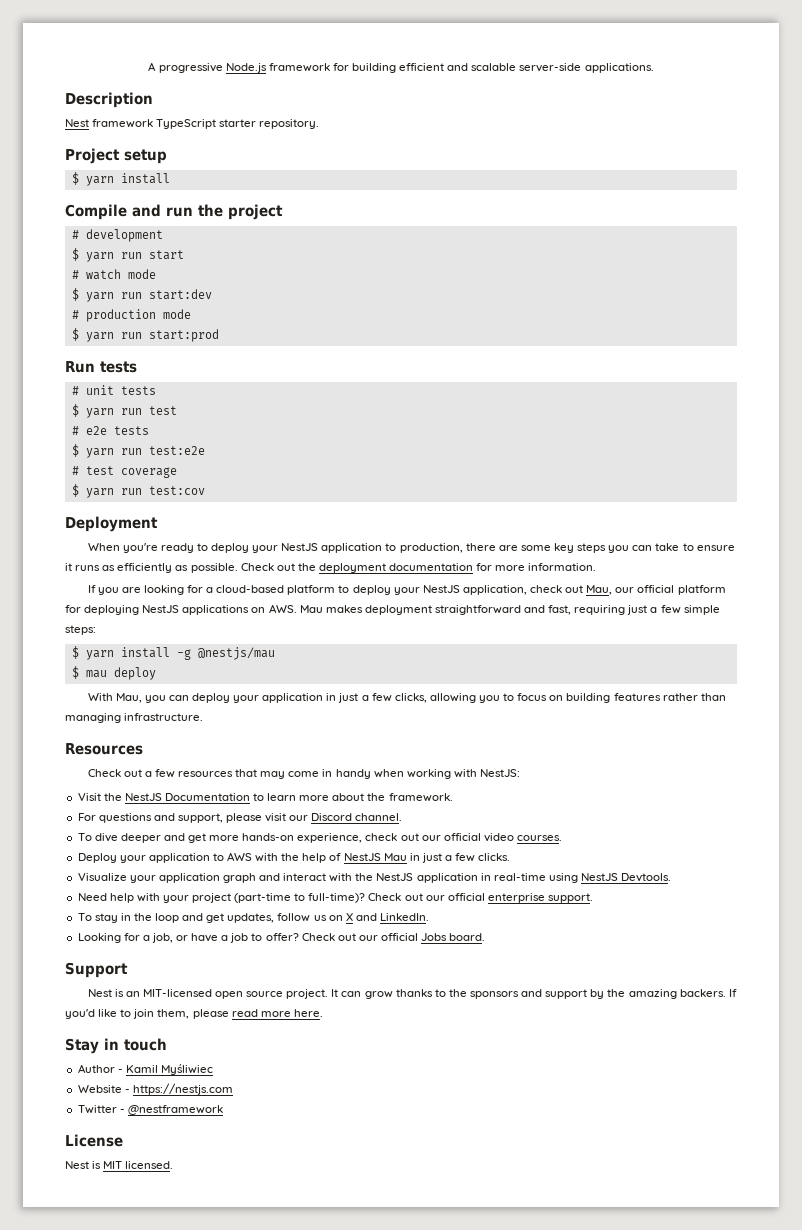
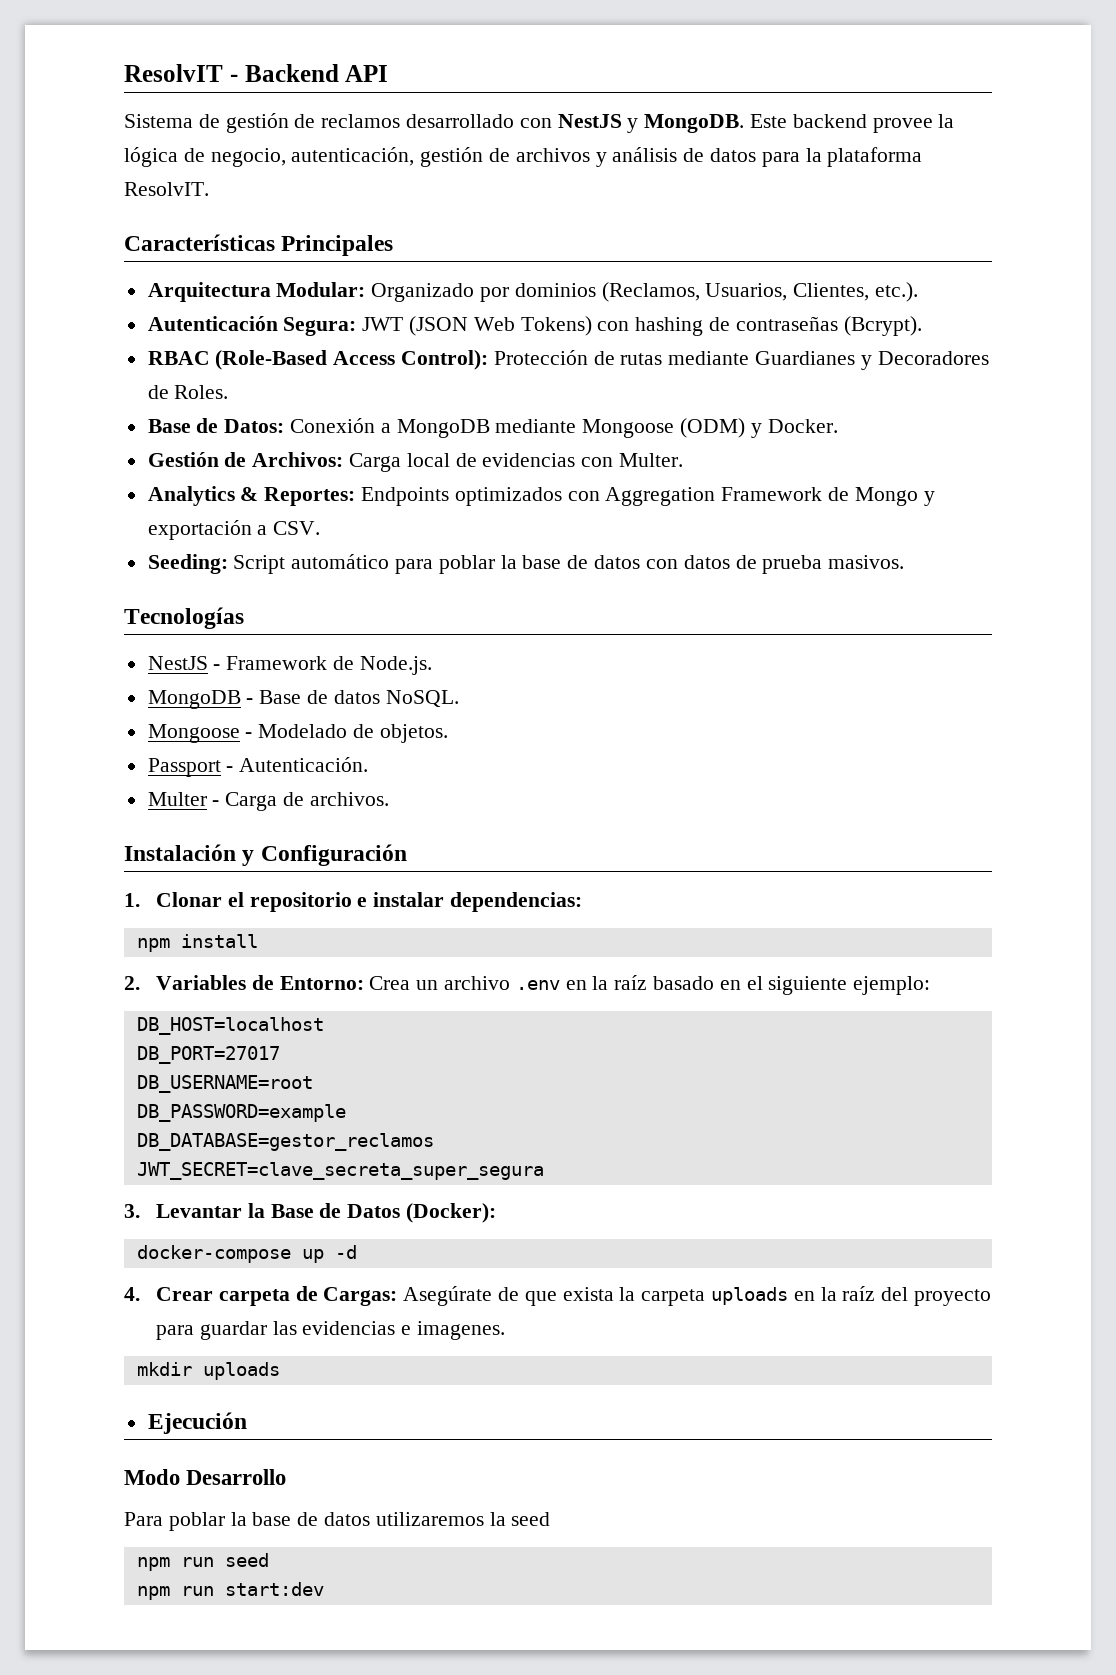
- A progressive Node.js framework for building efficient and scalable server-side applications.
- Description
- Nest framework TypeScript starter repository.
- Project setup
- $ yarn install
- Compile and run the project
- # development
- $ yarn run start
- # watch mode
- $ yarn run start:dev
- # production mode
- $ yarn run start:prod
- Run tests
- # unit tests
- $ yarn run test
- # e2e tests
- $ yarn run test:e2e
- # test coverage
- $ yarn run test:cov
- Deployment
- When you're ready to deploy your NestJS application to production, there are some key steps you can take to ensure it runs as efficiently as possible. Check out the deployment documentation for more information.
- If you are looking for a cloud-based platform to deploy your NestJS application, check out Mau, our official platform for deploying NestJS applications on AWS. Mau makes deployment straightforward and fast, requiring just a few simple steps:
- $ yarn install -g @nestjs/mau
- $ mau deploy
- With Mau, you can deploy your application in just a few clicks, allowing you to focus on building features rather than managing infrastructure.
- Resources
- Check out a few resources that may come in handy when working with NestJS:
- Visit the NestJS Documentation to learn more about the framework.
- For questions and support, please visit our Discord channel.
- To dive deeper and get more hands-on experience, check out our official video courses.
- Deploy your application to AWS with the help of NestJS Mau in just a few clicks.
- Visualize your application graph and interact with the NestJS application in real-time using NestJS Devtools.
- Need help with your project (part-time to full-time)? Check out our official enterprise support.
- To stay in the loop and get updates, follow us on X and LinkedIn.
- Looking for a job, or have a job to offer? Check out our official Jobs board.
- Support
- Nest is an MIT-licensed open source project. It can grow thanks to the sponsors and support by the amazing backers. If you'd like to join them, please read more here.
- Stay in touch
- Author - Kamil Myśliwiec
- Website - https://nestjs.com
- Twitter - @nestframework
- License
- Nest is MIT licensed.
+ ResolvIT - Backend API
+ Sistema de gestión de reclamos desarrollado con NestJS y MongoDB. Este backend provee la lógica de negocio, autenticación, gestión de archivos y análisis de datos para la plataforma ResolvIT.
+ Características Principales
+ Arquitectura Modular: Organizado por dominios (Reclamos, Usuarios, Clientes, etc.).
+ Autenticación Segura: JWT (JSON Web Tokens) con hashing de contraseñas (Bcrypt).
+ RBAC (Role-Based Access Control): Protección de rutas mediante Guardianes y Decoradores de Roles.
+ Base de Datos: Conexión a MongoDB mediante Mongoose (ODM) y Docker.
+ Gestión de Archivos: Carga local de evidencias con Multer.
+ Analytics & Reportes: Endpoints optimizados con Aggregation Framework de Mongo y exportación a CSV.
+ Seeding: Script automático para poblar la base de datos con datos de prueba masivos.
+ Tecnologías
+ NestJS - Framework de Node.js.
+ MongoDB - Base de datos NoSQL.
+ Mongoose - Modelado de objetos.
+ Passport - Autenticación.
+ Multer - Carga de archivos.
+ Instalación y Configuración
+ 1. Clonar el repositorio e instalar dependencias:
+ npm install
+ 2. Variables de Entorno: Crea un archivo .env en la raíz basado en el siguiente ejemplo:
+ DB_HOST=localhost
+ DB_PORT=27017
+ DB_USERNAME=root
+ DB_PASSWORD=example
+ DB_DATABASE=gestor_reclamos
+ JWT_SECRET=clave_secreta_super_segura
+ 3. Levantar la Base de Datos (Docker):
+ docker-compose up -d
+ 4. Crear carpeta de Cargas: Asegúrate de que exista la carpeta uploads en la raíz del proyecto para guardar las evidencias e imagenes.
+ mkdir uploads
+ Ejecución
+ Modo Desarrollo
+ Para poblar la base de datos utilizaremos la seed
+ npm run seed
+ npm run start:dev

